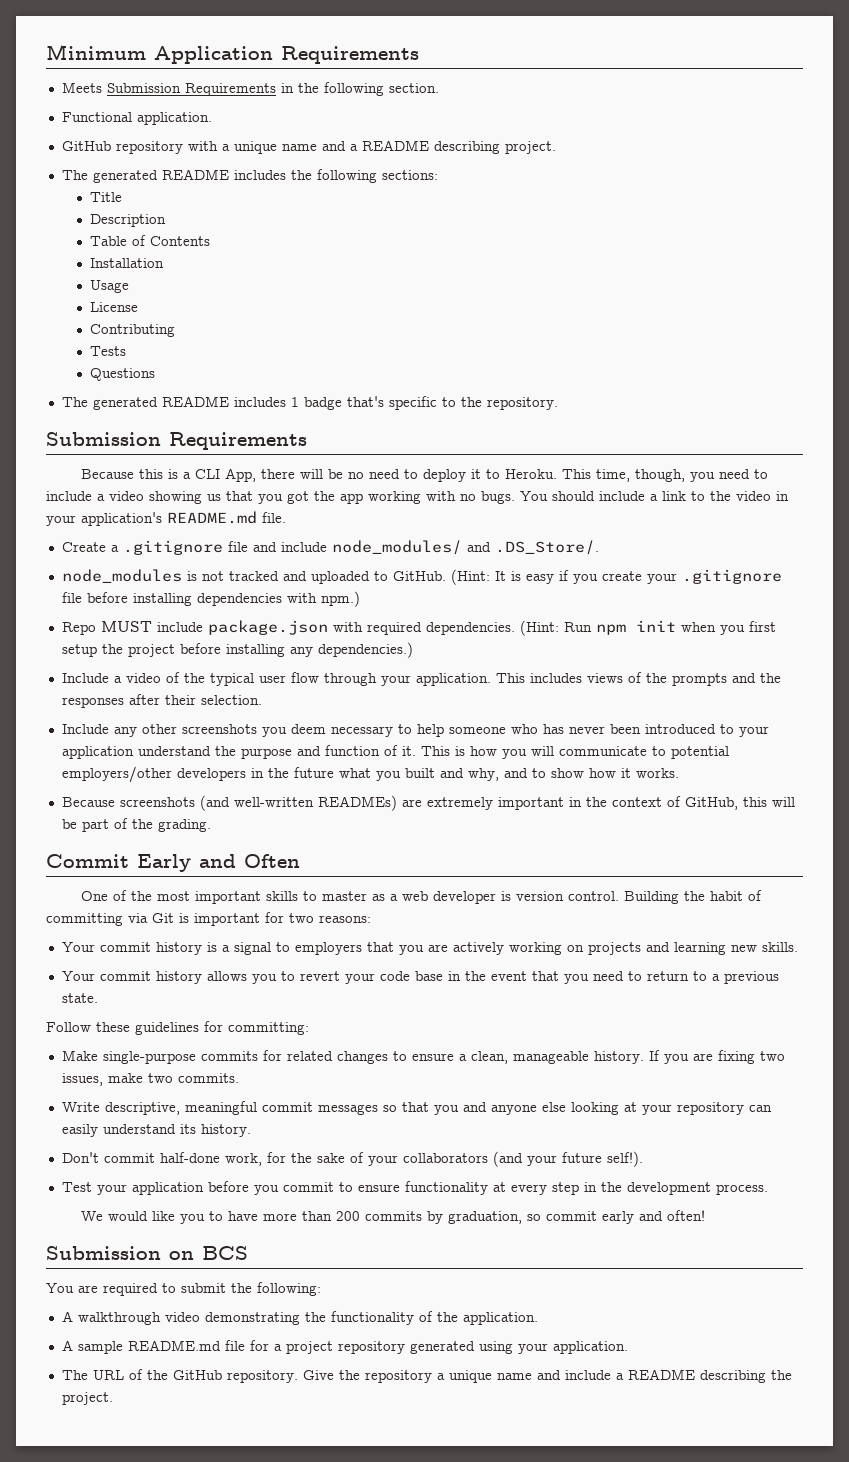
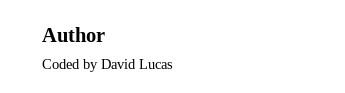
- Minimum Application Requirements
- Meets Submission Requirements in the following section.
- Functional application.
- GitHub repository with a unique name and a README describing project.
- The generated README includes the following sections:
- Title
- Description
- Table of Contents
- Installation
- Usage
- License
- Contributing
- Tests
- Questions
- The generated README includes 1 badge that's specific to the repository.
- Submission Requirements
- Because this is a CLI App, there will be no need to deploy it to Heroku. This time, though, you need to include a video showing us that you got the app working with no bugs. You should include a link to the video in your application's README.md file.
- Create a .gitignore file and include node_modules/ and .DS_Store/.
- node_modules is not tracked and uploaded to GitHub. (Hint: It is easy if you create your .gitignore file before installing dependencies with npm.)
- Repo MUST include package.json with required dependencies. (Hint: Run npm init when you first setup the project before installing any dependencies.)
- Include a video of the typical user flow through your application. This includes views of the prompts and the responses after their selection.
- Include any other screenshots you deem necessary to help someone who has never been introduced to your application understand the purpose and function of it. This is how you will communicate to potential employers/other developers in the future what you built and why, and to show how it works.
- Because screenshots (and well-written READMEs) are extremely important in the context of GitHub, this will be part of the grading.
- Commit Early and Often
- One of the most important skills to master as a web developer is version control. Building the habit of committing via Git is important for two reasons:
- Your commit history is a signal to employers that you are actively working on projects and learning new skills.
- Your commit history allows you to revert your code base in the event that you need to return to a previous state.
- Follow these guidelines for committing:
- Make single-purpose commits for related changes to ensure a clean, manageable history. If you are fixing two issues, make two commits.
- Write descriptive, meaningful commit messages so that you and anyone else looking at your repository can easily understand its history.
- Don't commit half-done work, for the sake of your collaborators (and your future self!).
- Test your application before you commit to ensure functionality at every step in the development process.
- We would like you to have more than 200 commits by graduation, so commit early and often!
- Submission on BCS
- You are required to submit the following:
- A walkthrough video demonstrating the functionality of the application.
- A sample README.md file for a project repository generated using your application.
- The URL of the GitHub repository. Give the repository a unique name and include a README describing the project.
+ Author
+ Coded by David Lucas

